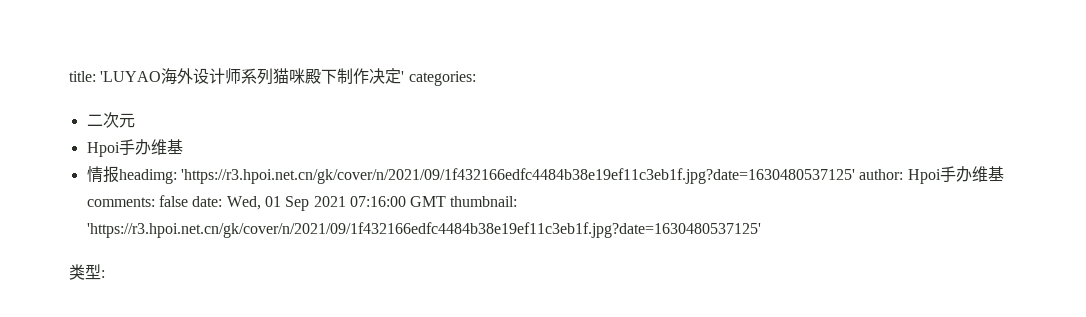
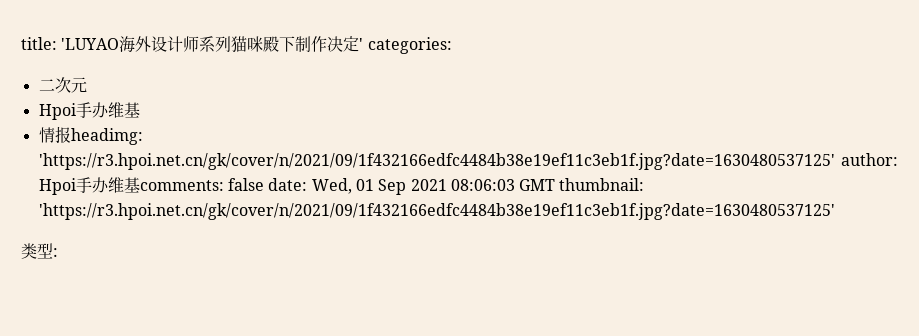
- 情报headimg: 'https://r3.hpoi.net.cn/gk/cover/n/2021/09/1f432166edfc4484b38e19ef11c3eb1f.jpg?date=1630480537125' author: Hpoi手办维基comments: false date: Wed, 01 Sep 2021 07:16:00 GMT thumbnail: 'https://r3.hpoi.net.cn/gk/cover/n/2021/09/1f432166edfc4484b38e19ef11c3eb1f.jpg?date=1630480537125'
+ 情报headimg: 'https://r3.hpoi.net.cn/gk/cover/n/2021/09/1f432166edfc4484b38e19ef11c3eb1f.jpg?date=1630480537125' author: Hpoi手办维基comments: false date: Wed, 01 Sep 2021 08:06:03 GMT thumbnail: 'https://r3.hpoi.net.cn/gk/cover/n/2021/09/1f432166edfc4484b38e19ef11c3eb1f.jpg?date=1630480537125'

